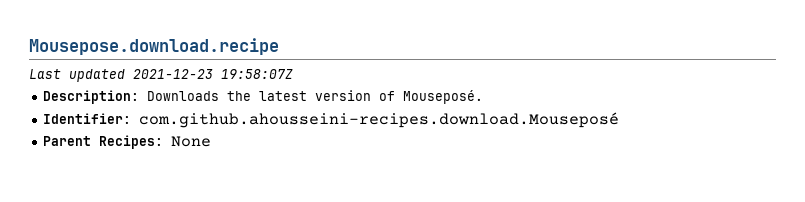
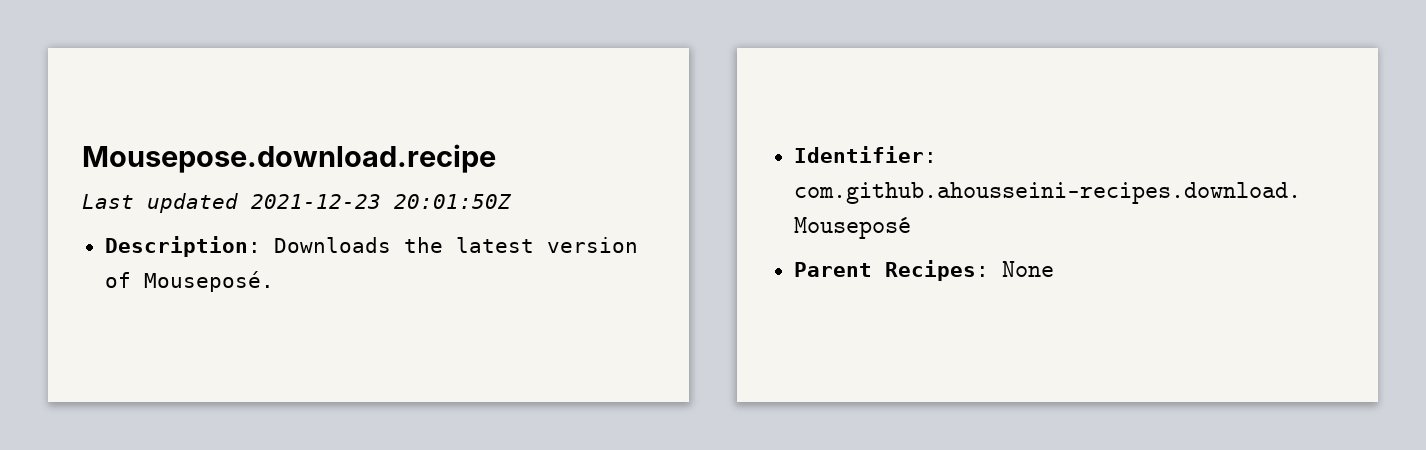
- Last updated 2021-12-23 19:58:07Z
+ Last updated 2021-12-23 20:01:50Z

